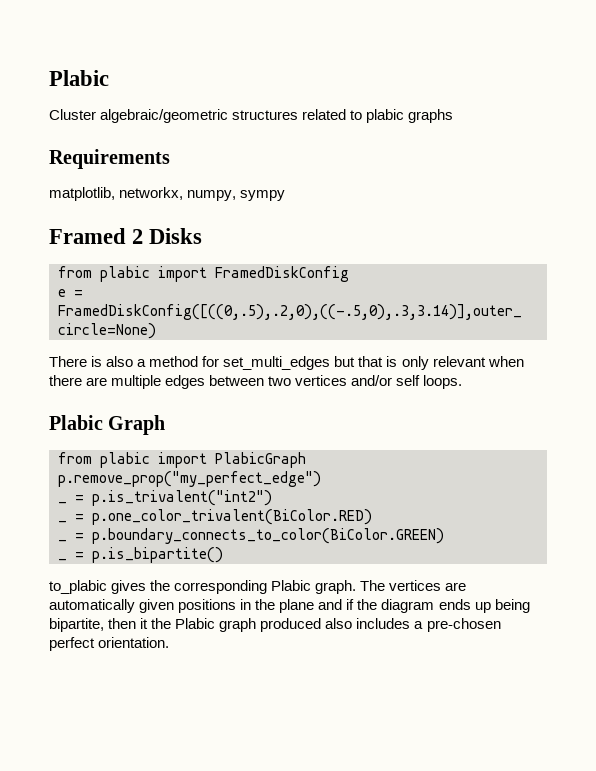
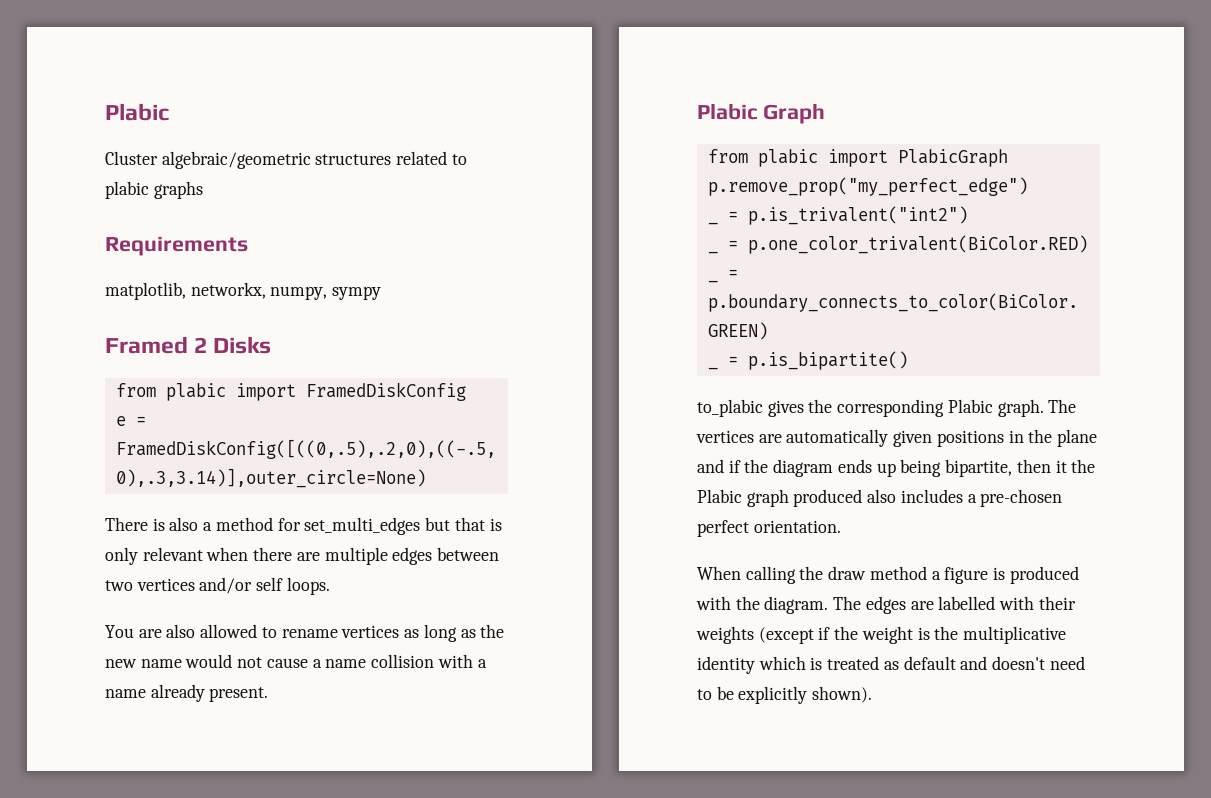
+ You are also allowed to rename vertices as long as the new name would not cause a name collision with a name already present.
+ When calling the draw method a figure is produced with the diagram. The edges are labelled with their weights (except if the weight is the multiplicative identity which is treated as default and doesn't need to be explicitly shown).

